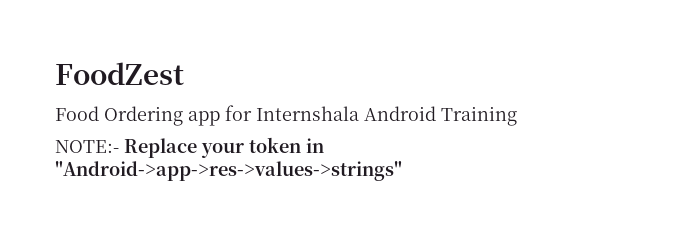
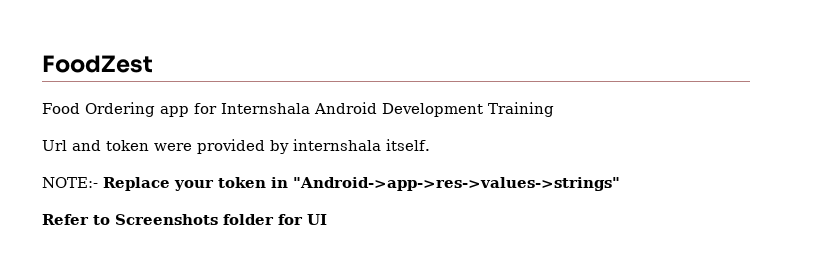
- Food Ordering app for Internshala Android Training
+ Food Ordering app for Internshala Android Development Training
+ Url and token were provided by internshala itself.
+ Refer to Screenshots folder for UI

